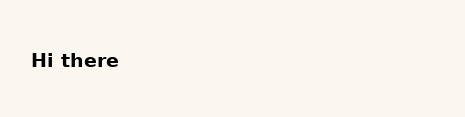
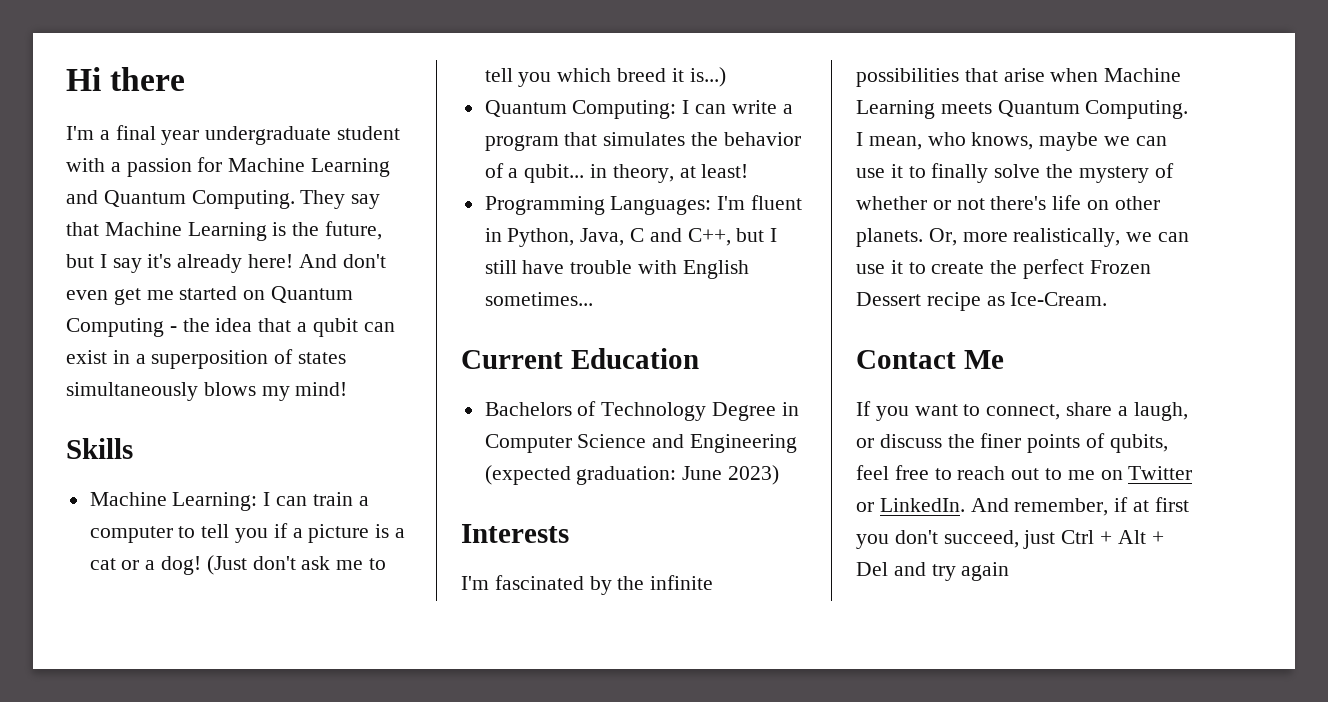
+ I'm a final year undergraduate student with a passion for Machine Learning and Quantum Computing. They say that Machine Learning is the future, but I say it's already here! And don't even get me started on Quantum Computing - the idea that a qubit can exist in a superposition of states simultaneously blows my mind!
+ Skills
+ Machine Learning: I can train a computer to tell you if a picture is a cat or a dog! (Just don't ask me to tell you which breed it is...)
+ Quantum Computing: I can write a program that simulates the behavior of a qubit... in theory, at least!
+ Programming Languages: I'm fluent in Python, Java, C and C++, but I still have trouble with English sometimes...
+ Current Education
+ Bachelors of Technology Degree in Computer Science and Engineering (expected graduation: June 2023)
+ Interests
+ I'm fascinated by the infinite possibilities that arise when Machine Learning meets Quantum Computing. I mean, who knows, maybe we can use it to finally solve the mystery of whether or not there's life on other planets. Or, more realistically, we can use it to create the perfect Frozen Dessert recipe as Ice-Cream.
+ Contact Me
+ If you want to connect, share a laugh, or discuss the finer points of qubits, feel free to reach out to me on Twitter or LinkedIn. And remember, if at first you don't succeed, just Ctrl + Alt + Del and try again

